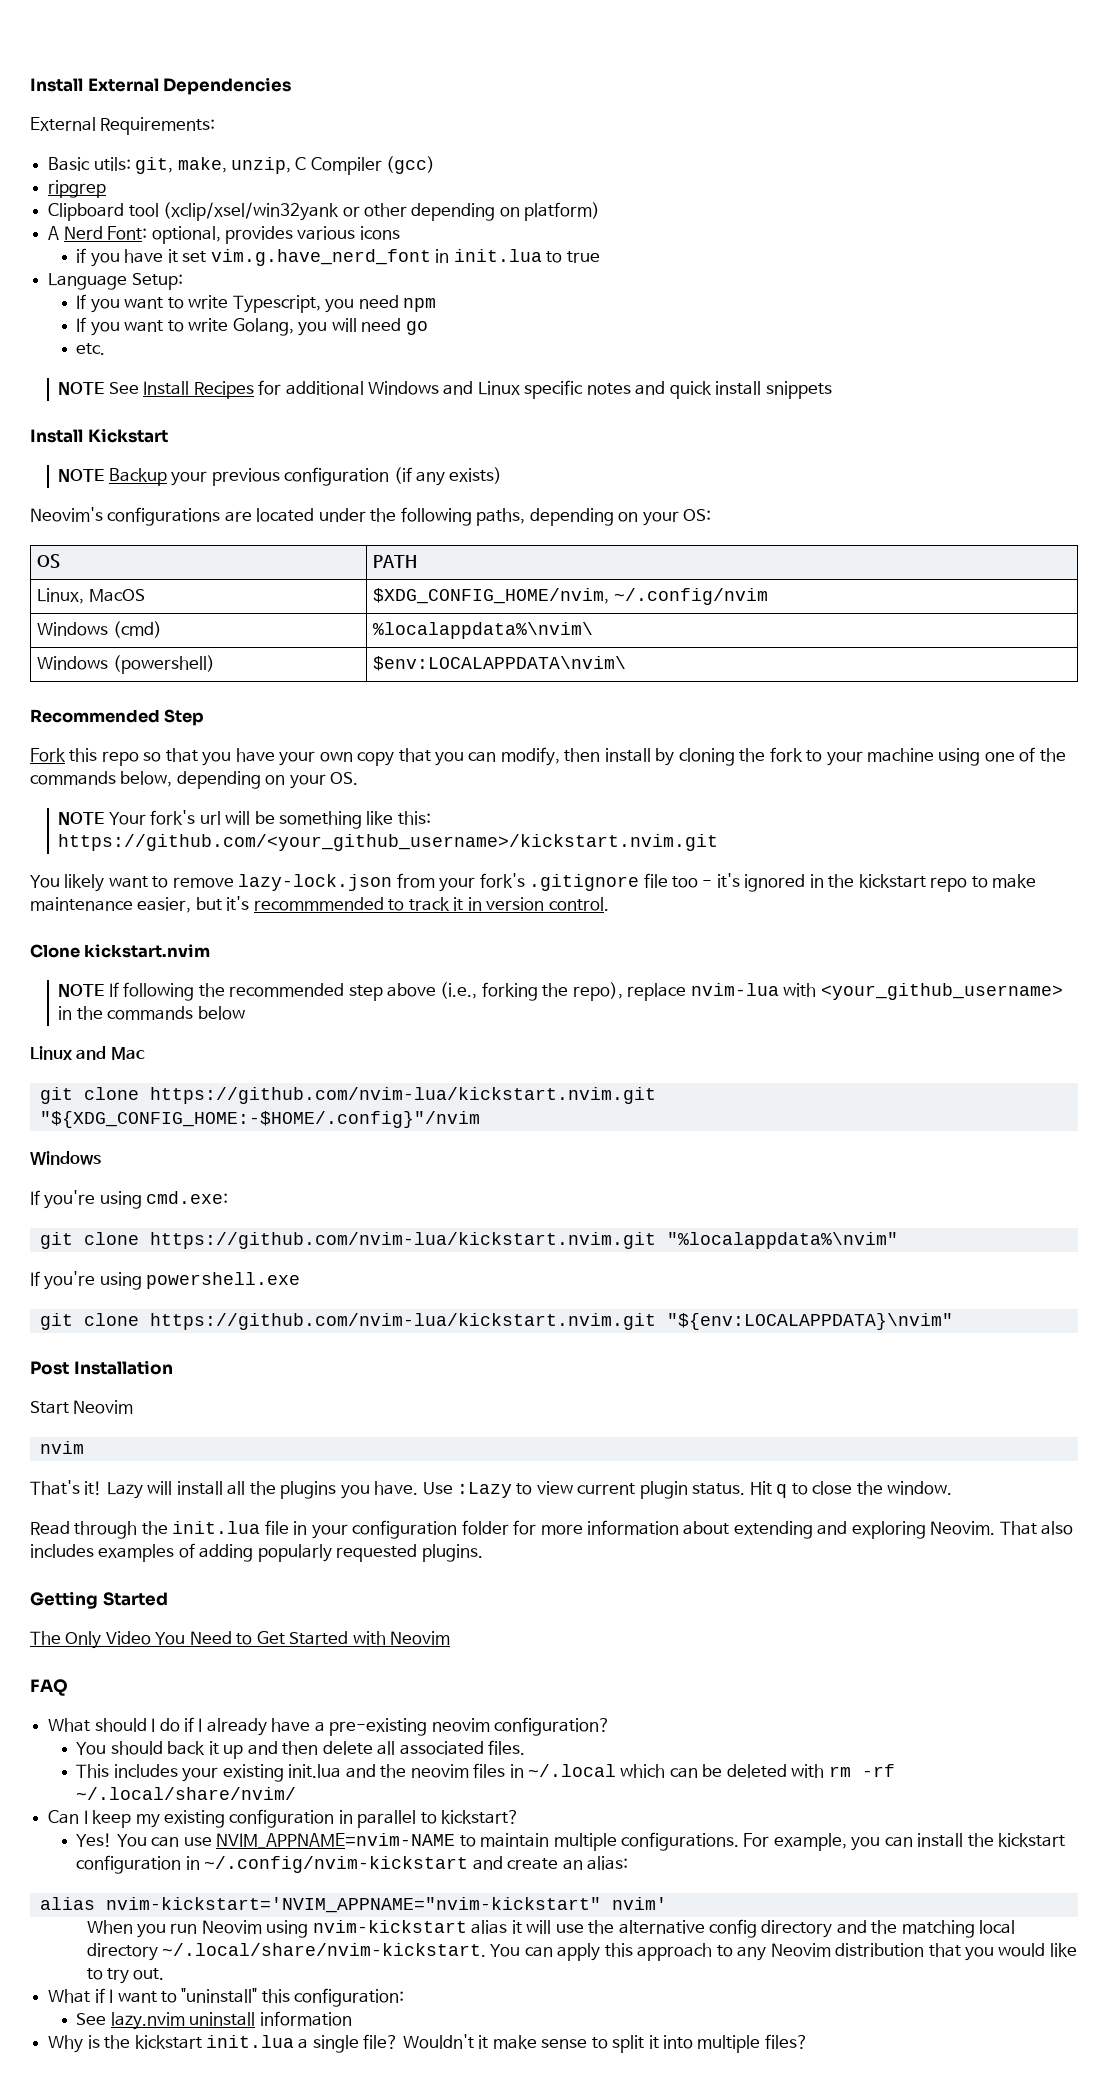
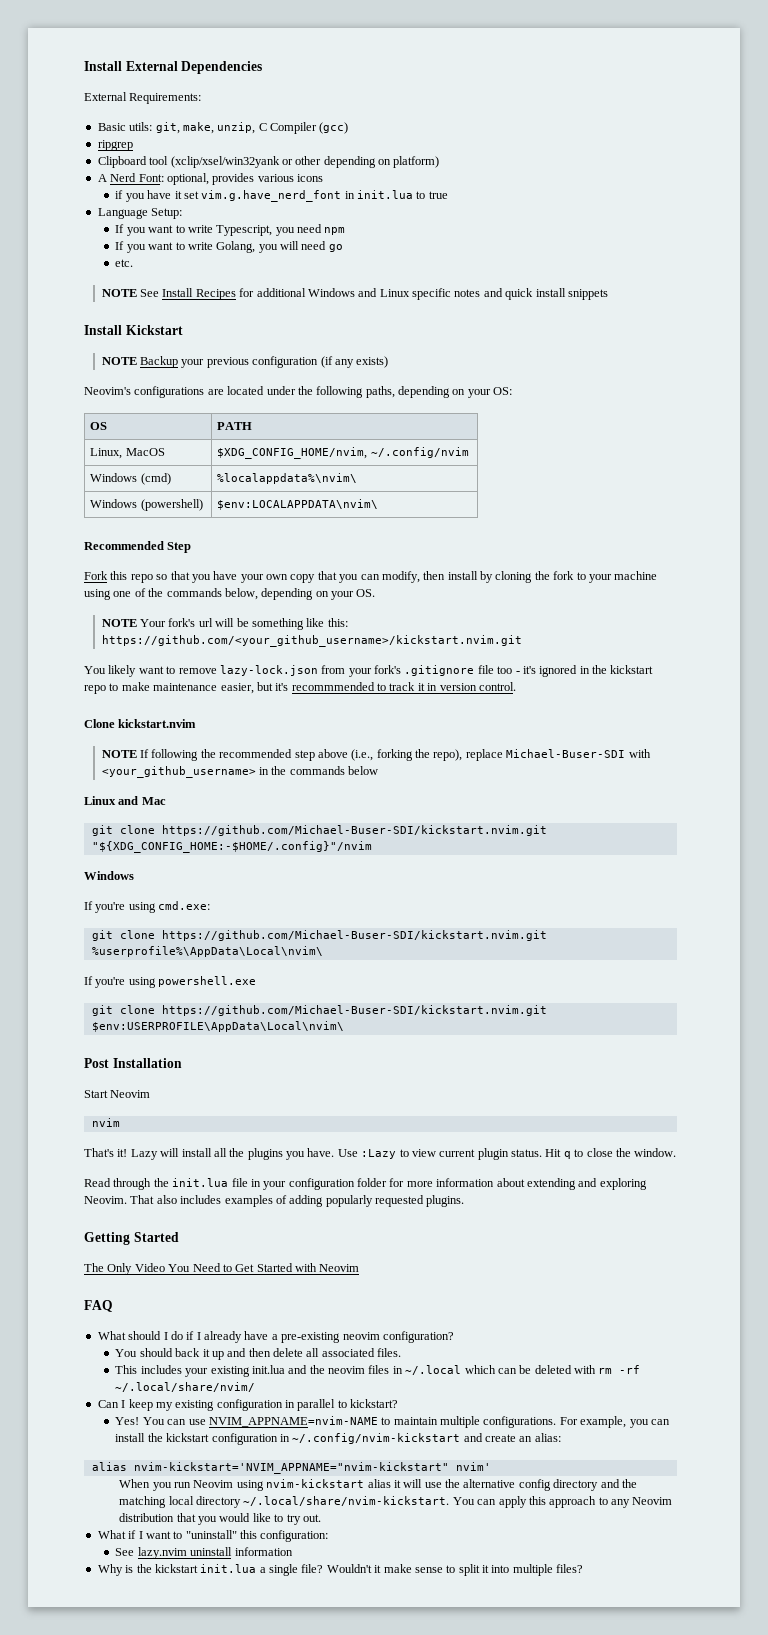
- NOTE If following the recommended step above (i.e., forking the repo), replace nvim-lua with <your_github_username> in the commands below
+ NOTE If following the recommended step above (i.e., forking the repo), replace Michael-Buser-SDI with <your_github_username> in the commands below
- git clone https://github.com/nvim-lua/kickstart.nvim.git "${XDG_CONFIG_HOME:-$HOME/.config}"/nvim
+ git clone https://github.com/Michael-Buser-SDI/kickstart.nvim.git "${XDG_CONFIG_HOME:-$HOME/.config}"/nvim
- git clone https://github.com/nvim-lua/kickstart.nvim.git "%localappdata%\nvim"
+ git clone https://github.com/Michael-Buser-SDI/kickstart.nvim.git %userprofile%\AppData\Local\nvim\
- git clone https://github.com/nvim-lua/kickstart.nvim.git "${env:LOCALAPPDATA}\nvim"
+ git clone https://github.com/Michael-Buser-SDI/kickstart.nvim.git $env:USERPROFILE\AppData\Local\nvim\

